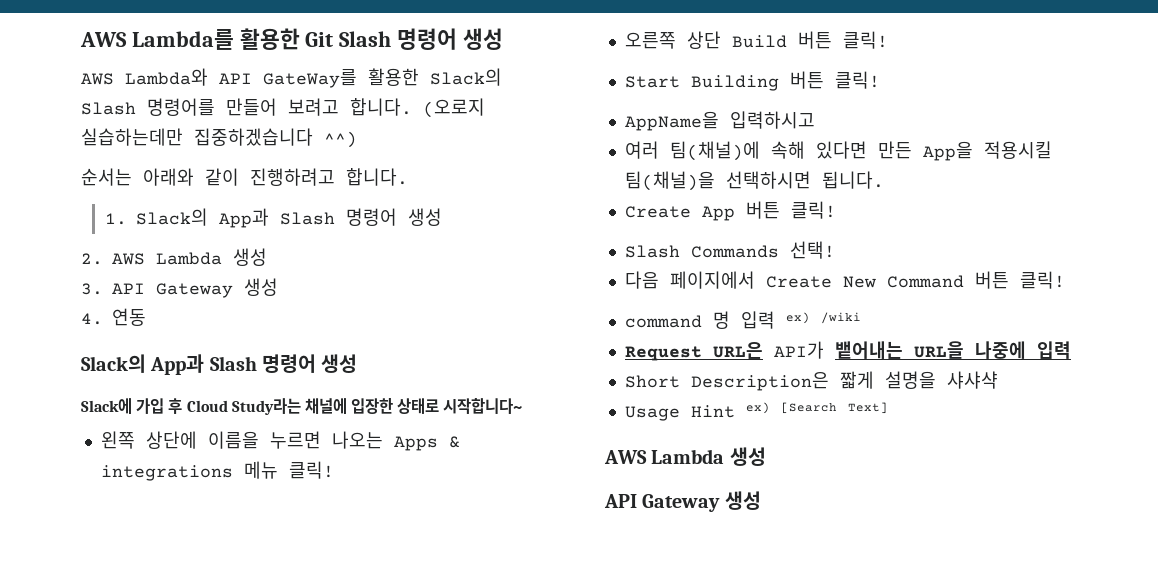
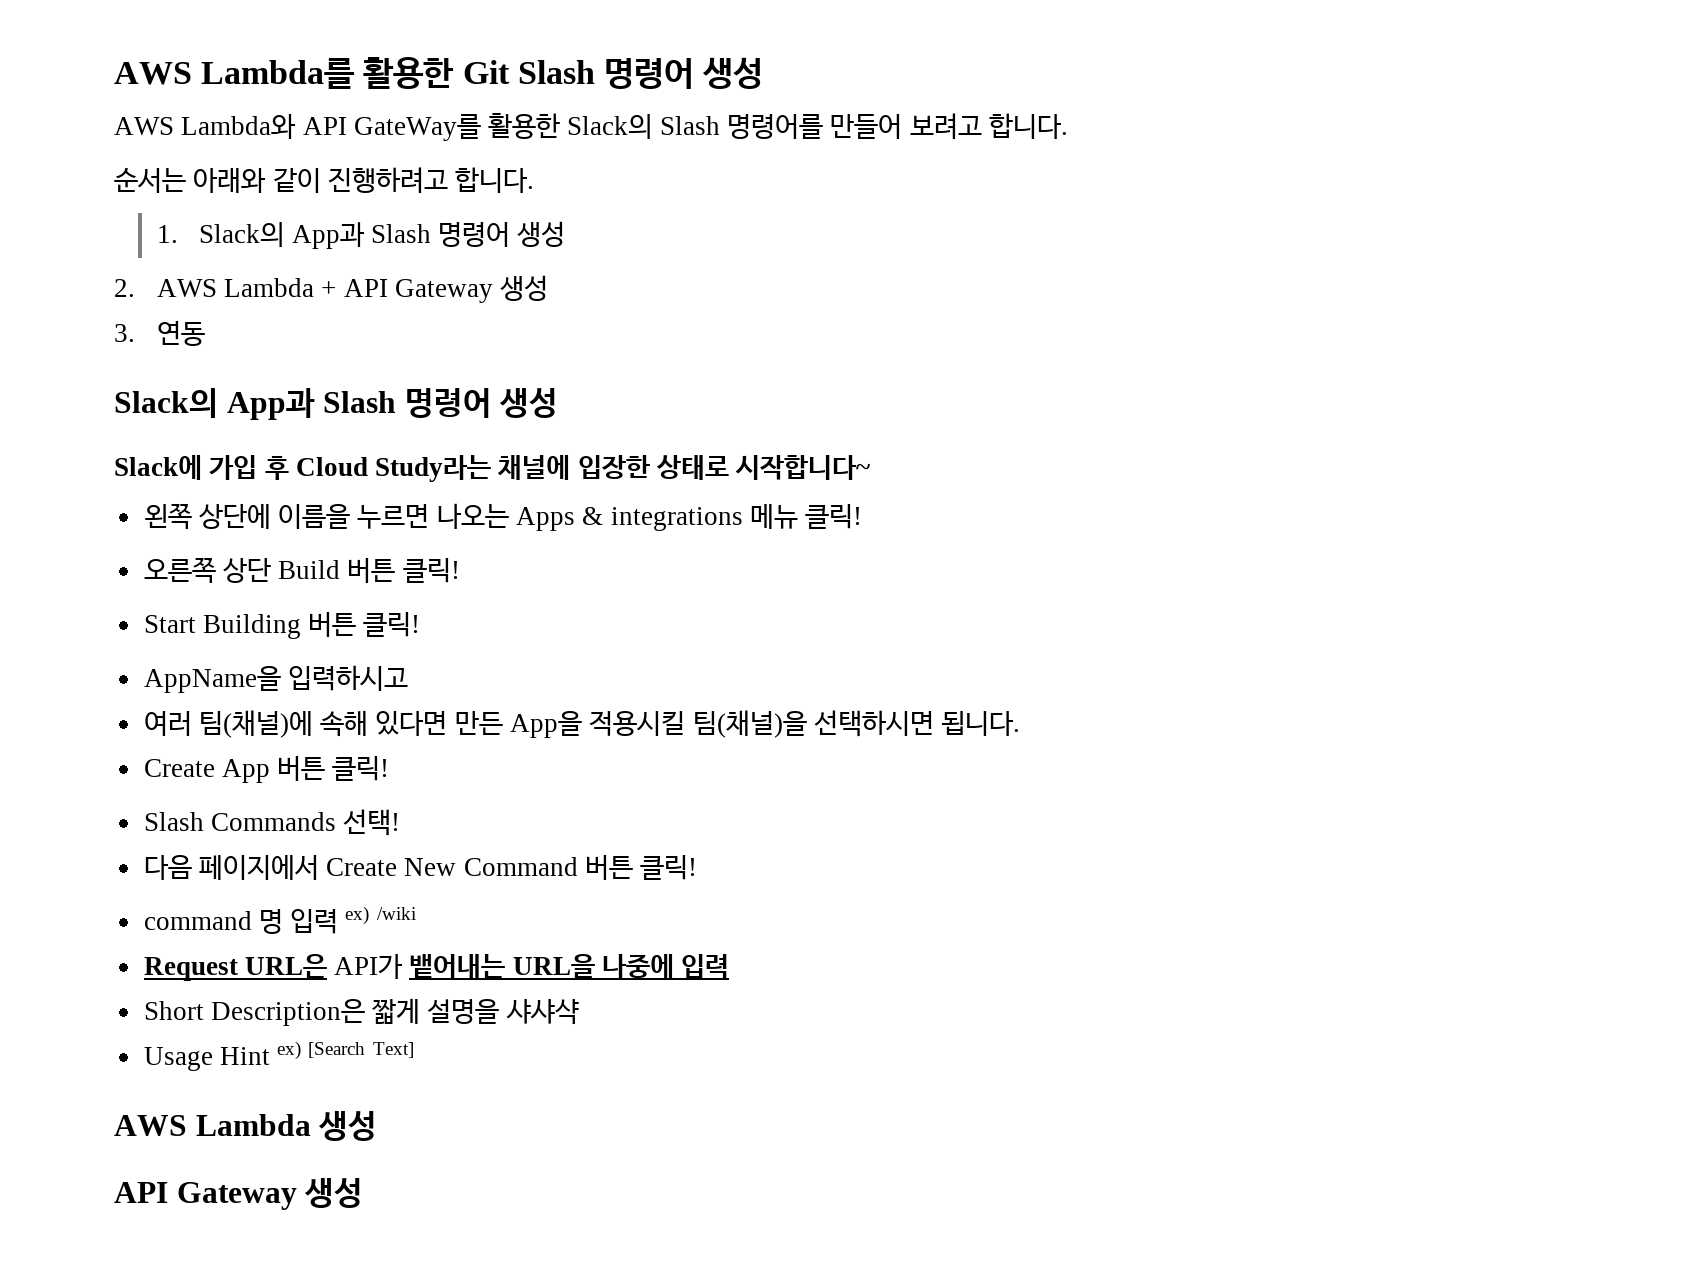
- (오로지 실습하는데만 집중하겠습니다 ^^)
- 2. AWS Lambda 생성
- 3. API Gateway 생성
+ 2. AWS Lambda + API Gateway 생성
- 4. 연동
+ 3. 연동

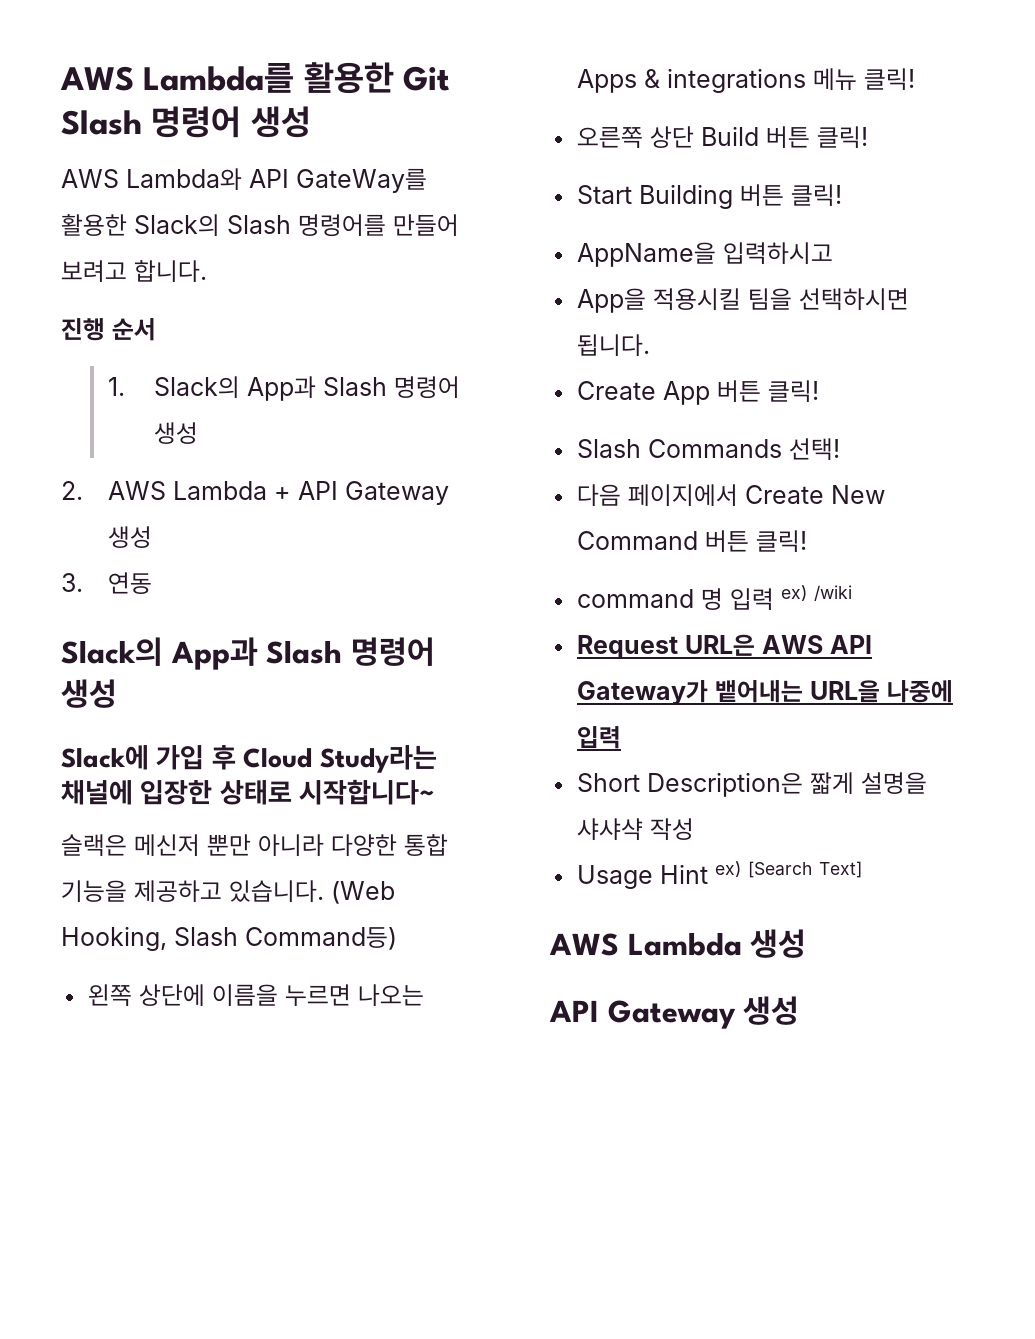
- 순서는 아래와 같이 진행하려고 합니다.
+ 진행 순서
+ 슬랙은 메신저 뿐만 아니라 다양한 통합 기능을 제공하고 있습니다. (Web Hooking, Slash Command등)
- 여러 팀(채널)에 속해 있다면 만든 App을 적용시킬 팀(채널)을 선택하시면 됩니다.
+ App을 적용시킬 팀을 선택하시면 됩니다.
- Request URL은 API가 뱉어내는 URL을 나중에 입력
+ Request URL은 AWS API Gateway가 뱉어내는 URL을 나중에 입력
- Short Description은 짧게 설명을 샤샤샥
+ Short Description은 짧게 설명을 샤샤샥 작성

